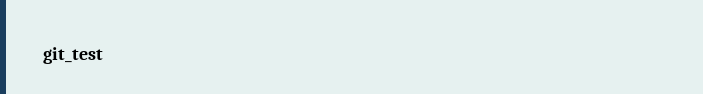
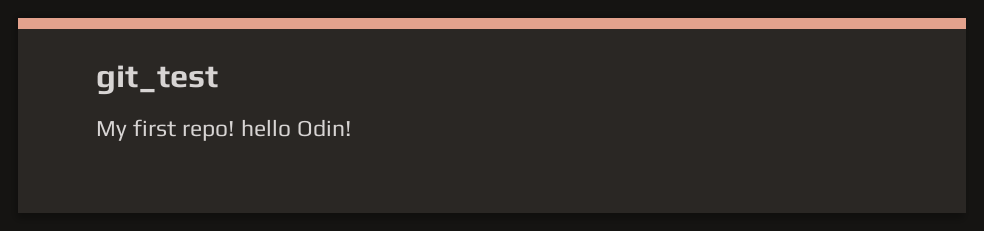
+ My first repo! hello Odin!

